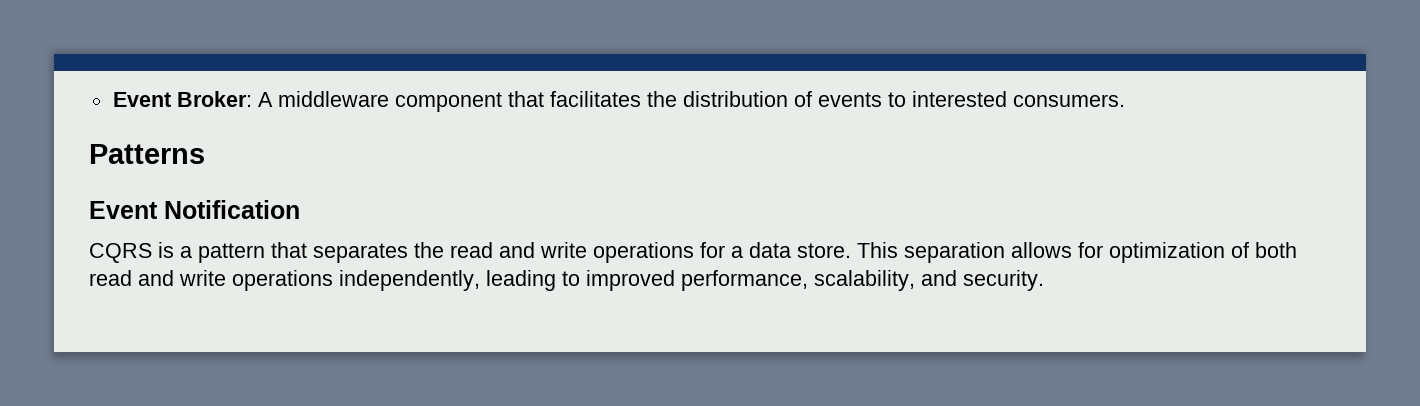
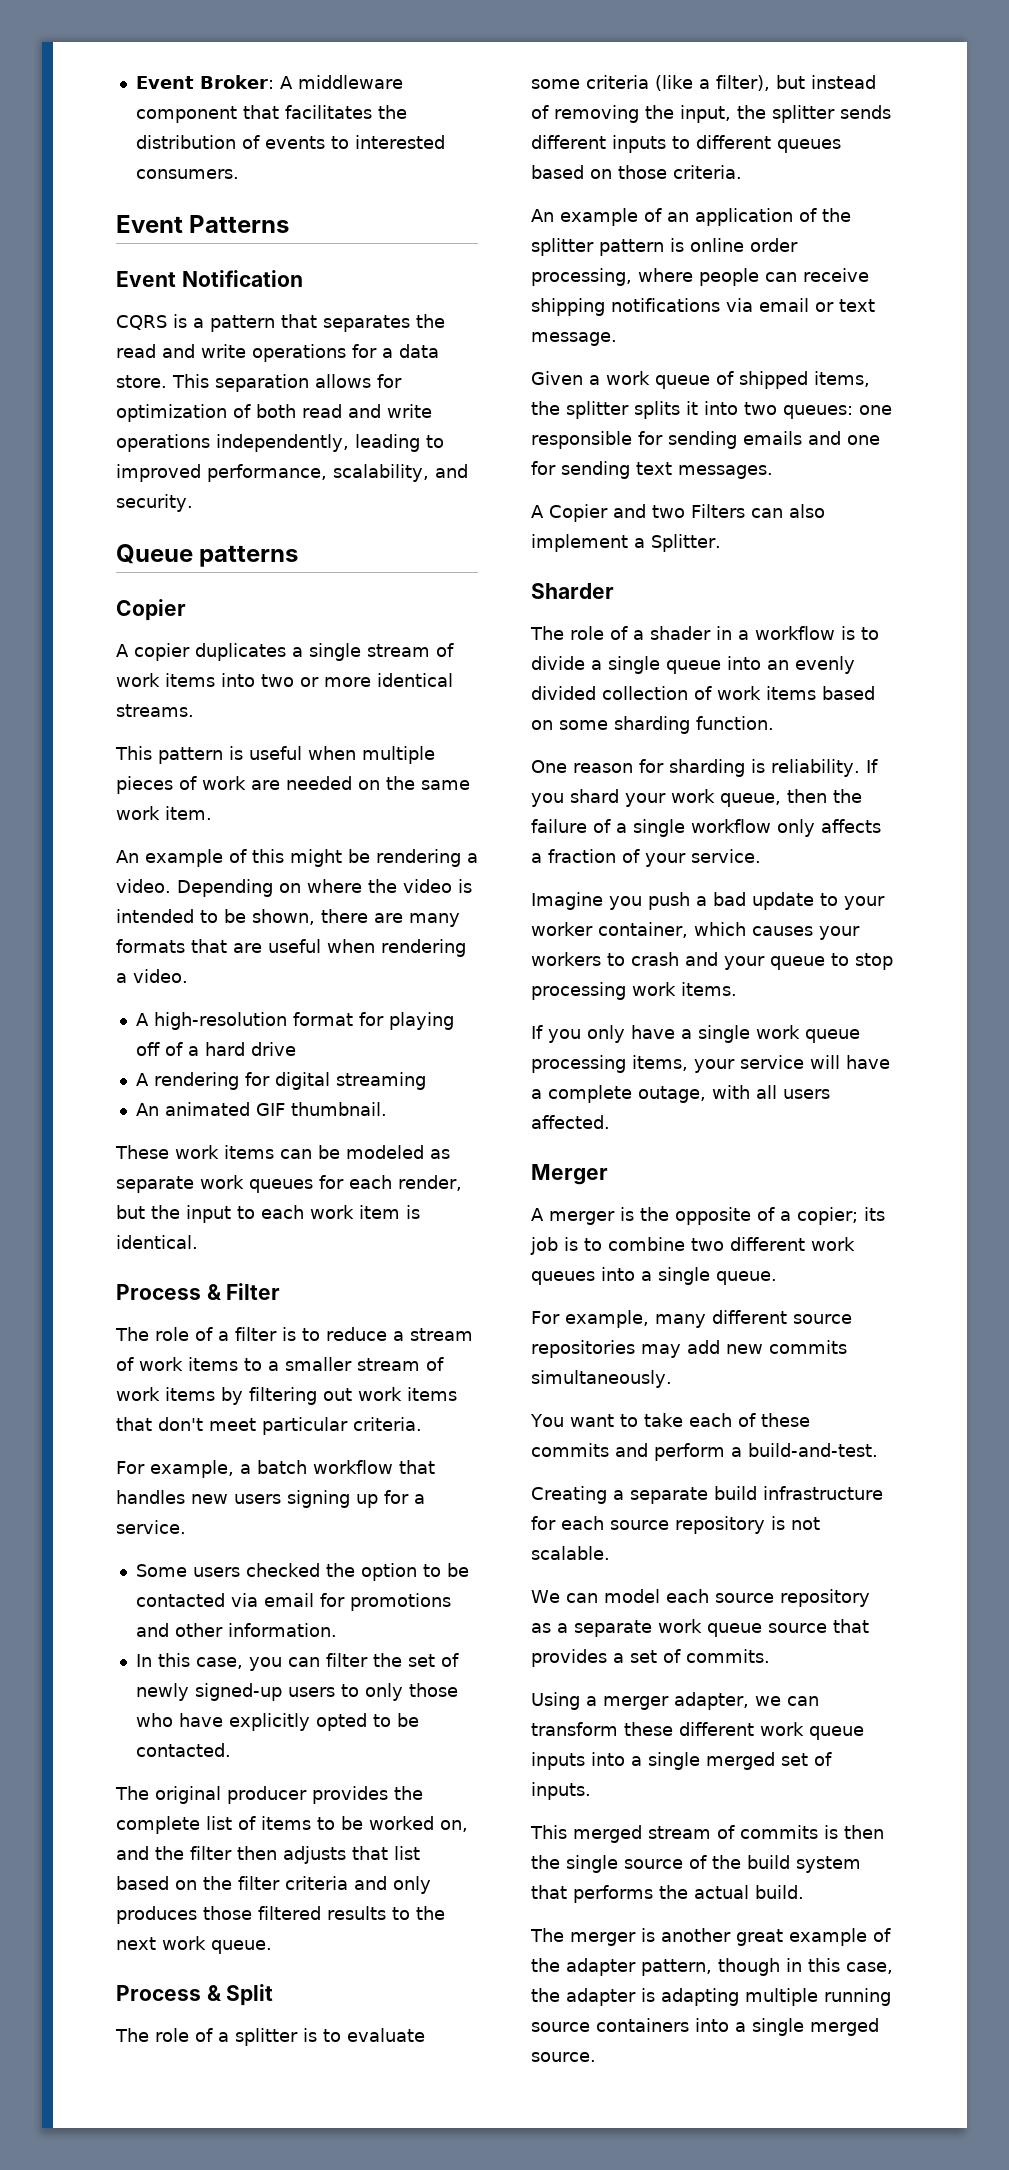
- Patterns
+ Event Patterns
+ Queue patterns
+ Copier
+ A copier duplicates a single stream of work items into two or more identical streams.
+ This pattern is useful when multiple pieces of work are needed on the same work item.
+ An example of this might be rendering a video. Depending on where the video is intended to be shown, there are many formats that are useful when rendering a video.
+ A high-resolution format for playing off of a hard drive
+ A rendering for digital streaming
+ An animated GIF thumbnail.
+ These work items can be modeled as separate work queues for each render, but the input to each work item is identical.
+ Process & Filter
+ The role of a filter is to reduce a stream of work items to a smaller stream of work items by filtering out work items that don't meet particular criteria.
+ For example, a batch workflow that handles new users signing up for a service.
+ Some users checked the option to be contacted via email for promotions and other information.
+ In this case, you can filter the set of newly signed-up users to only those who have explicitly opted to be contacted.
+ The original producer provides the complete list of items to be worked on, and the filter then adjusts that list based on the filter criteria and only produces those filtered results to the next work queue.
+ Process & Split
+ The role of a splitter is to evaluate some criteria (like a filter), but instead of removing the input, the splitter sends different inputs to different queues based on those criteria.
+ An example of an application of the splitter pattern is online order processing, where people can receive shipping notifications via email or text message.
+ Given a work queue of shipped items, the splitter splits it into two queues: one responsible for sending emails and one for sending text messages.
+ A Copier and two Filters can also implement a Splitter.
+ Sharder
+ The role of a shader in a workflow is to divide a single queue into an evenly divided collection of work items based on some sharding function.
+ One reason for sharding is reliability. If you shard your work queue, then the failure of a single workflow only affects a fraction of your service.
+ Imagine you push a bad update to your worker container, which causes your workers to crash and your queue to stop processing work items.
+ If you only have a single work queue processing items, your service will have a complete outage, with all users affected.
+ Merger
+ A merger is the opposite of a copier; its job is to combine two different work queues into a single queue.
+ For example, many different source repositories may add new commits simultaneously.
+ You want to take each of these commits and perform a build-and-test.
+ Creating a separate build infrastructure for each source repository is not scalable.
+ We can model each source repository as a separate work queue source that provides a set of commits.
+ Using a merger adapter, we can transform these different work queue inputs into a single merged set of inputs.
+ This merged stream of commits is then the single source of the build system that performs the actual build.
+ The merger is another great example of the adapter pattern, though in this case, the adapter is adapting multiple running source containers into a single merged source.

